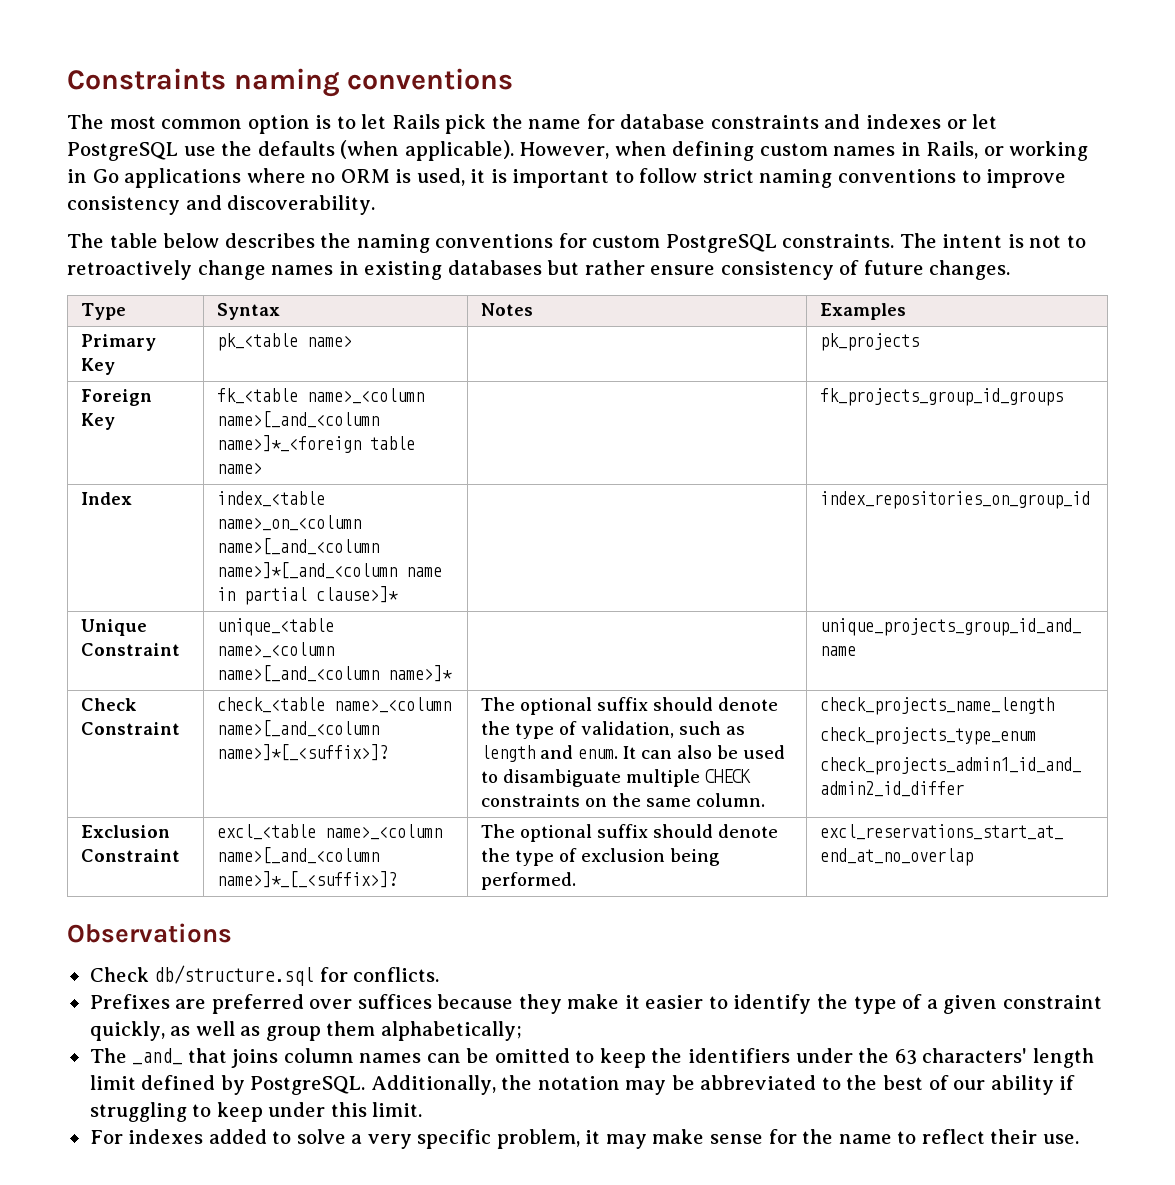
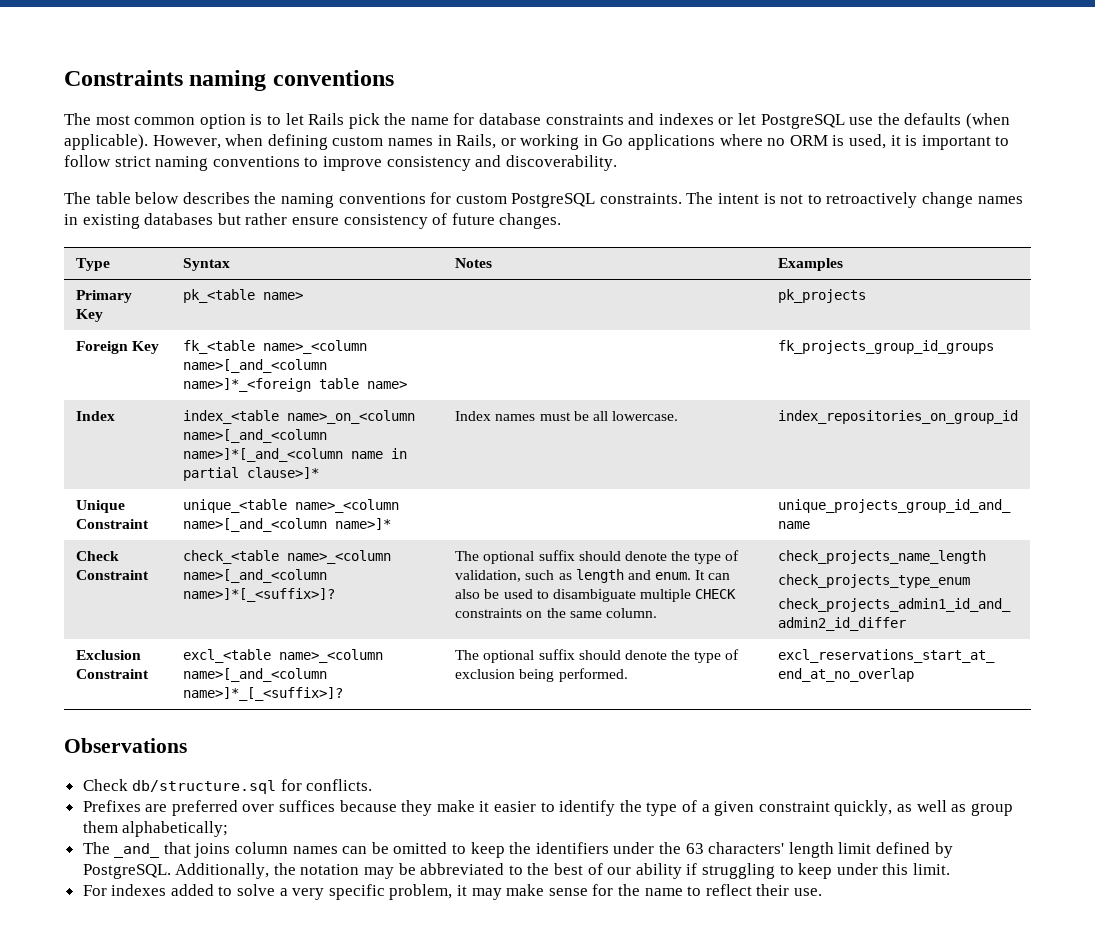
- Index | index_<table name>_on_<column name>[_and_<column name>]*[_and_<column name in partial clause>]* | | index_repositories_on_group_id
+ Index | index_<table name>_on_<column name>[_and_<column name>]*[_and_<column name in partial clause>]* | Index names must be all lowercase. | index_repositories_on_group_id

